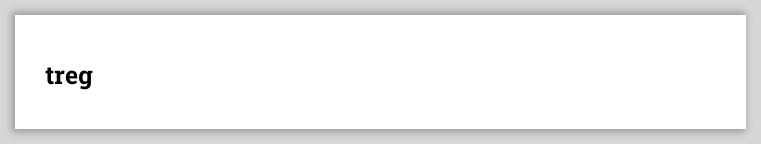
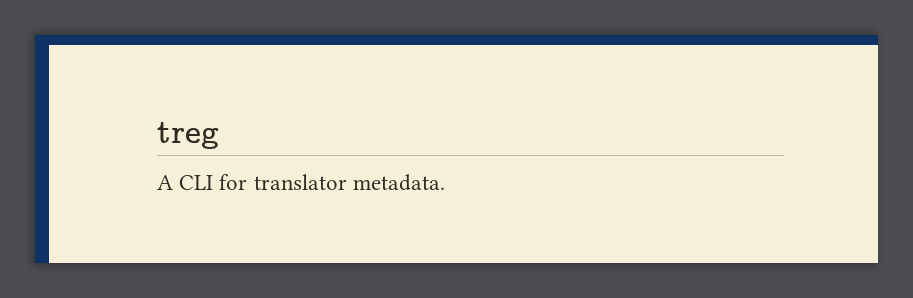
+ A CLI for translator metadata.

